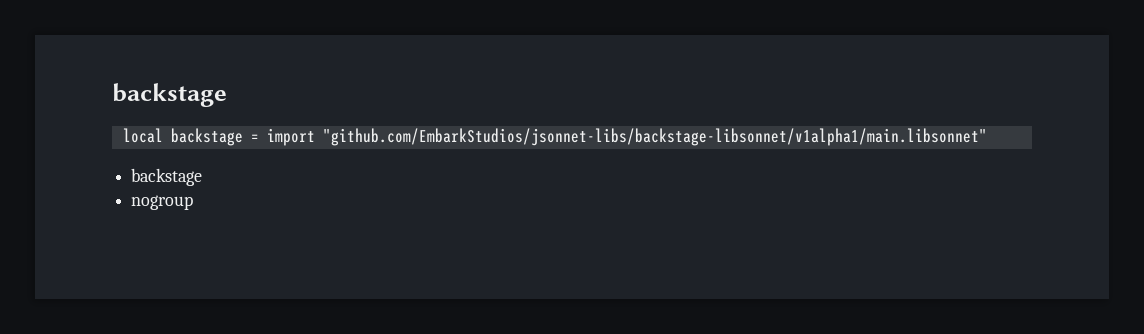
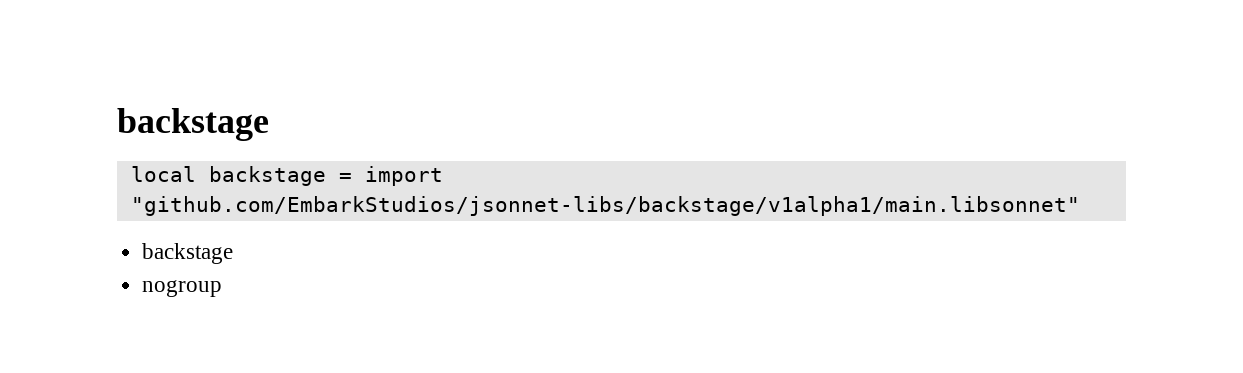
- local backstage = import "github.com/EmbarkStudios/jsonnet-libs/backstage-libsonnet/v1alpha1/main.libsonnet"
+ local backstage = import "github.com/EmbarkStudios/jsonnet-libs/backstage/v1alpha1/main.libsonnet"

